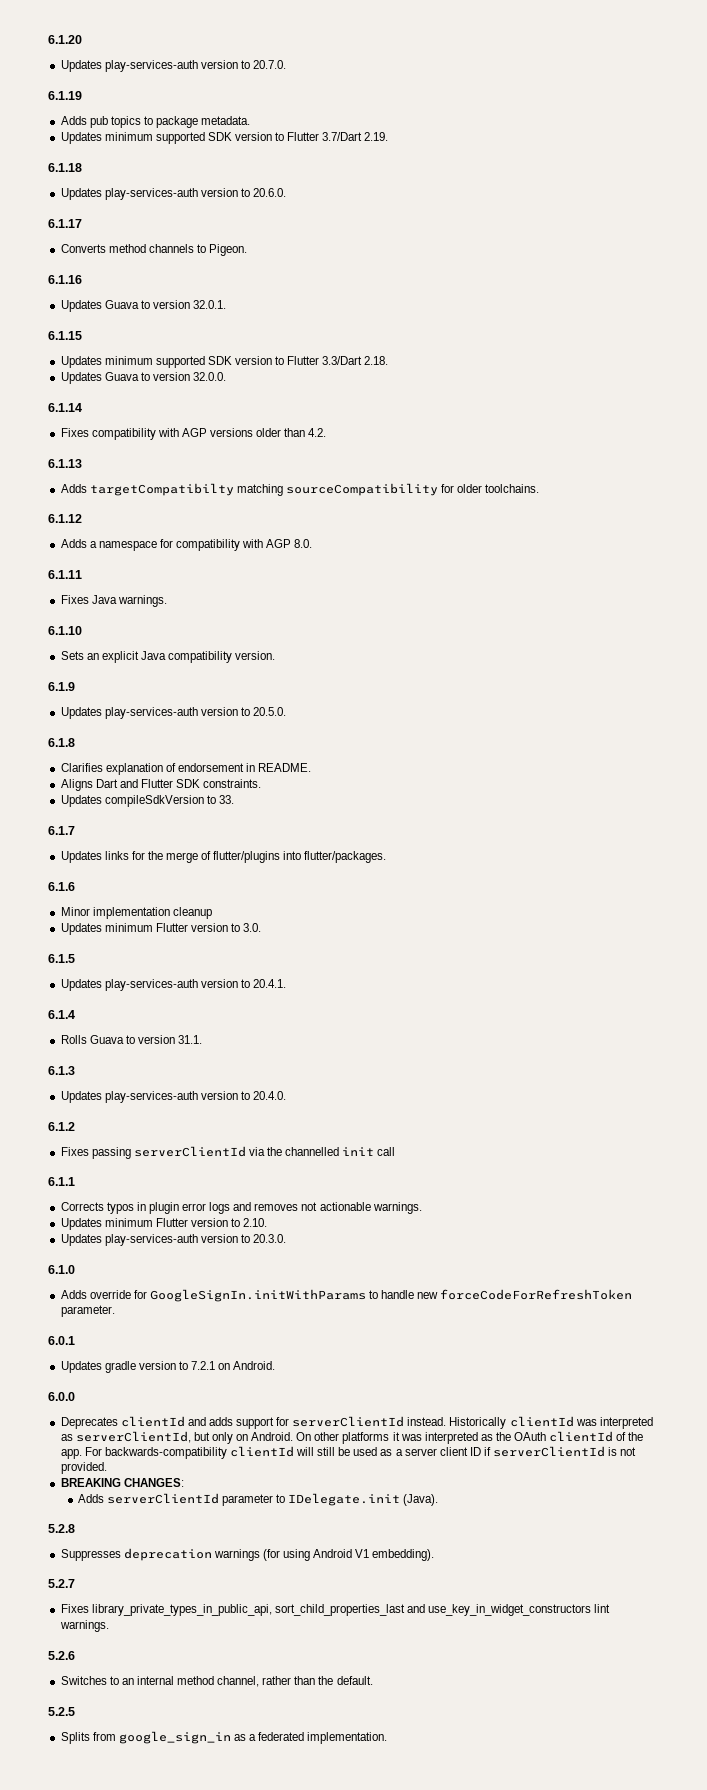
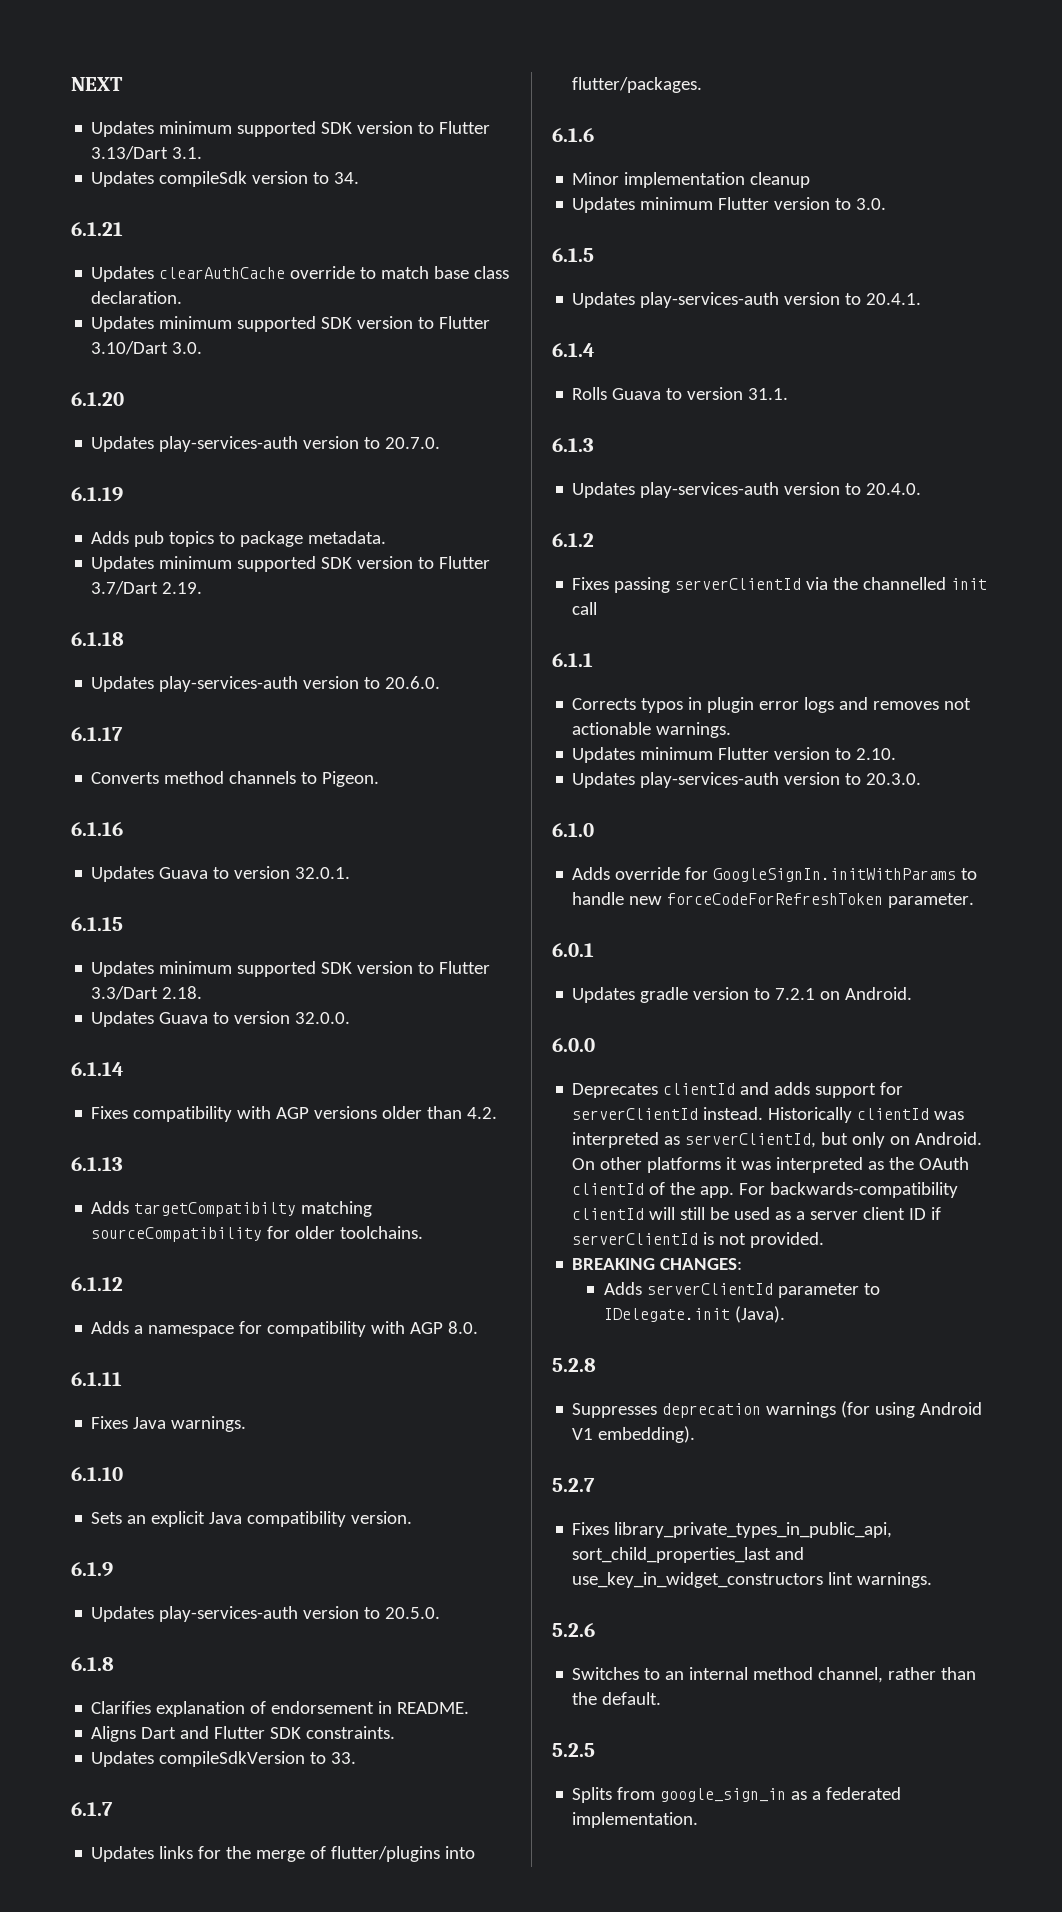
+ NEXT
+ Updates minimum supported SDK version to Flutter 3.13/Dart 3.1.
+ Updates compileSdk version to 34.
+ 6.1.21
+ Updates clearAuthCache override to match base class declaration.
+ Updates minimum supported SDK version to Flutter 3.10/Dart 3.0.

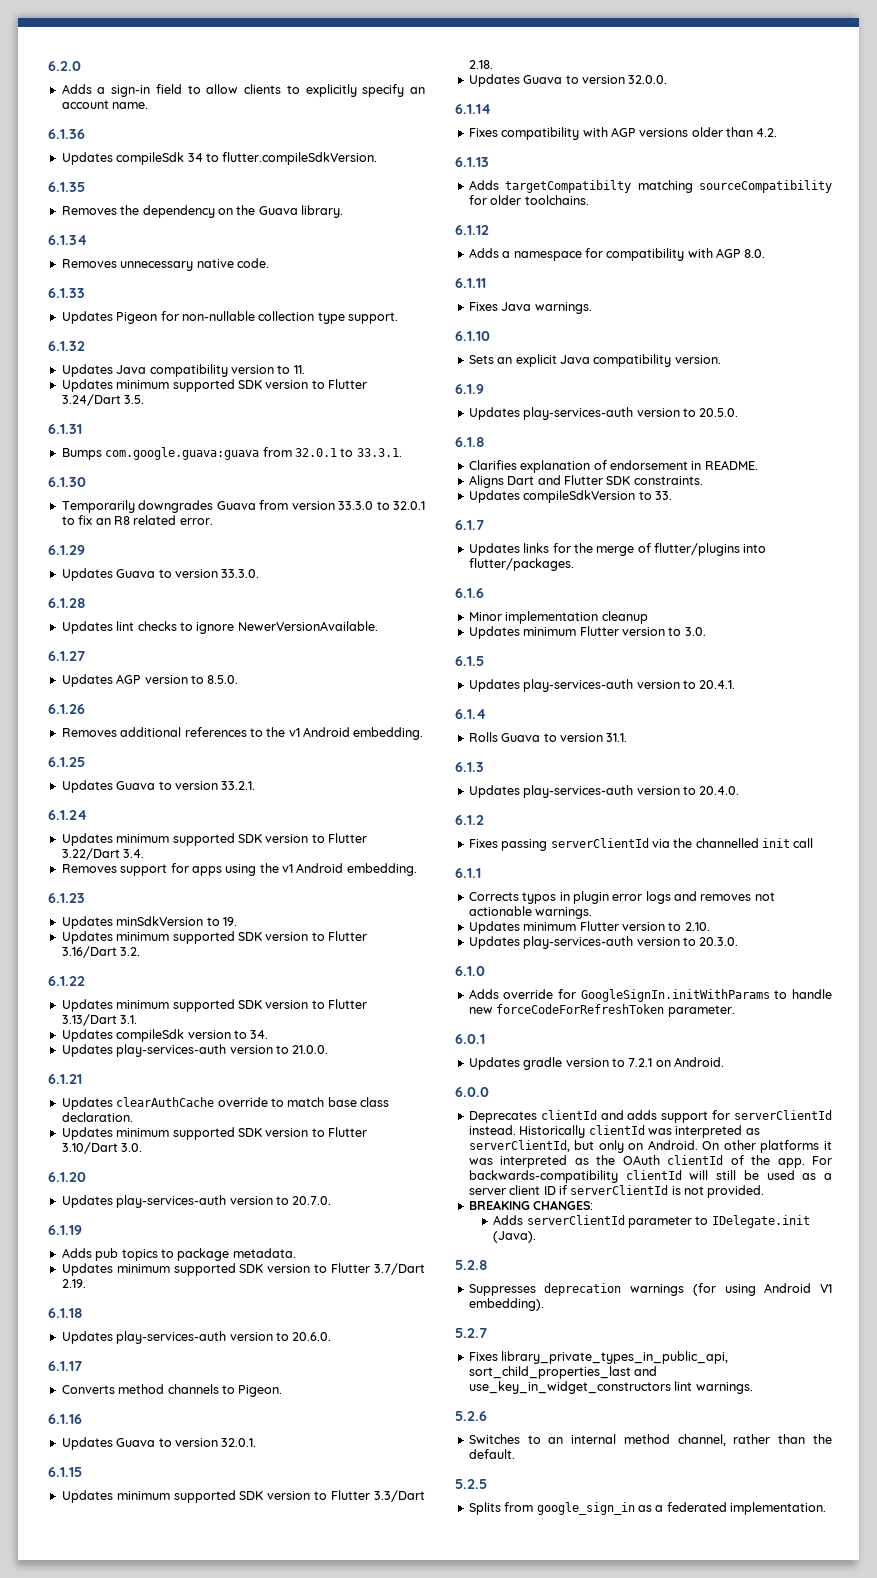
- NEXT
+ 6.2.0
+ Adds a sign-in field to allow clients to explicitly specify an account name.
+ 6.1.36
+ Updates compileSdk 34 to flutter.compileSdkVersion.
+ 6.1.35
+ Removes the dependency on the Guava library.
+ 6.1.34
+ Removes unnecessary native code.
+ 6.1.33
+ Updates Pigeon for non-nullable collection type support.
+ 6.1.32
+ Updates Java compatibility version to 11.
+ Updates minimum supported SDK version to Flutter 3.24/Dart 3.5.
+ 6.1.31
+ Bumps com.google.guava:guava from 32.0.1 to 33.3.1.
+ 6.1.30
+ Temporarily downgrades Guava from version 33.3.0 to 32.0.1 to fix an R8 related error.
+ 6.1.29
+ Updates Guava to version 33.3.0.
+ 6.1.28
+ Updates lint checks to ignore NewerVersionAvailable.
+ 6.1.27
+ Updates AGP version to 8.5.0.
+ 6.1.26
+ Removes additional references to the v1 Android embedding.
+ 6.1.25
+ Updates Guava to version 33.2.1.
+ 6.1.24
+ Updates minimum supported SDK version to Flutter 3.22/Dart 3.4.
+ Removes support for apps using the v1 Android embedding.
+ 6.1.23
+ Updates minSdkVersion to 19.
+ Updates minimum supported SDK version to Flutter 3.16/Dart 3.2.
+ 6.1.22
+ Updates play-services-auth version to 21.0.0.

